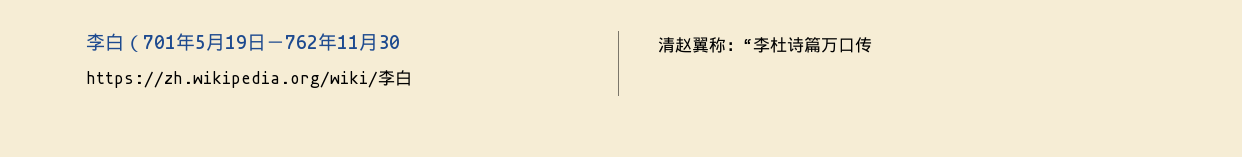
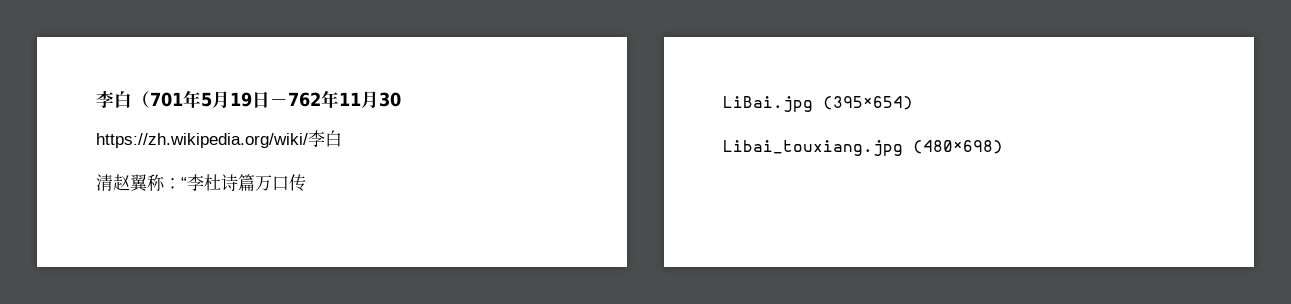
+ LiBai.jpg (395×654)
+ Libai_touxiang.jpg (480×698)

